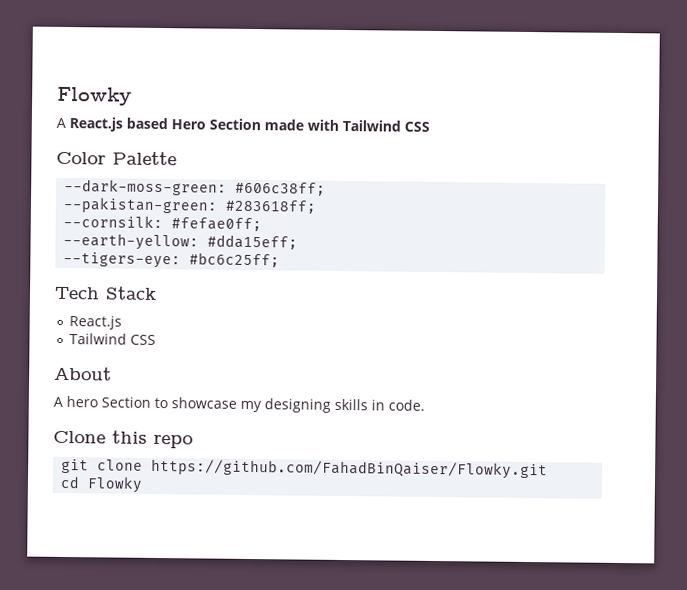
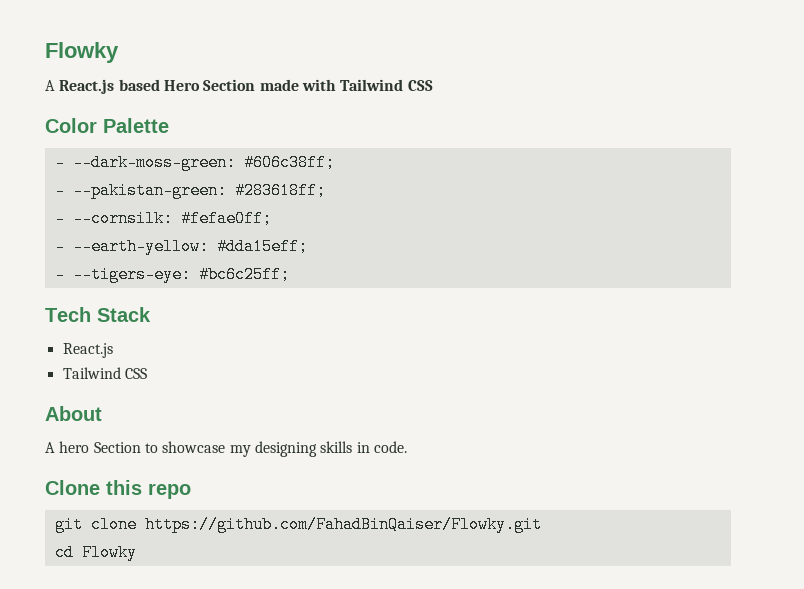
- --dark-moss-green: #606c38ff;
+ - --dark-moss-green: #606c38ff;
- --pakistan-green: #283618ff;
+ - --pakistan-green: #283618ff;
- --cornsilk: #fefae0ff;
+ - --cornsilk: #fefae0ff;
- --earth-yellow: #dda15eff;
+ - --earth-yellow: #dda15eff;
- --tigers-eye: #bc6c25ff;
+ - --tigers-eye: #bc6c25ff;

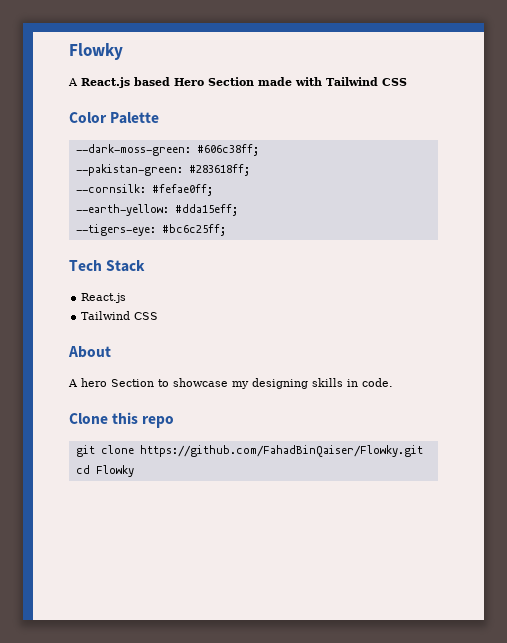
- - --dark-moss-green: #606c38ff;
+ --dark-moss-green: #606c38ff;
- - --pakistan-green: #283618ff;
+ --pakistan-green: #283618ff;
- - --cornsilk: #fefae0ff;
+ --cornsilk: #fefae0ff;
- - --earth-yellow: #dda15eff;
+ --earth-yellow: #dda15eff;
- - --tigers-eye: #bc6c25ff;
+ --tigers-eye: #bc6c25ff;

